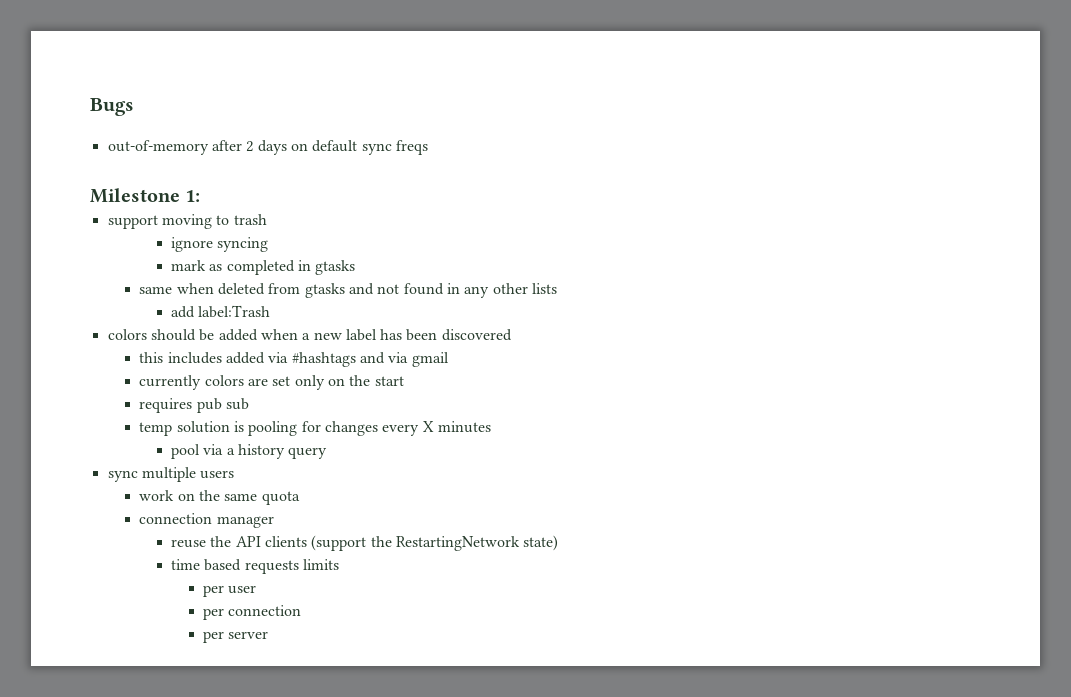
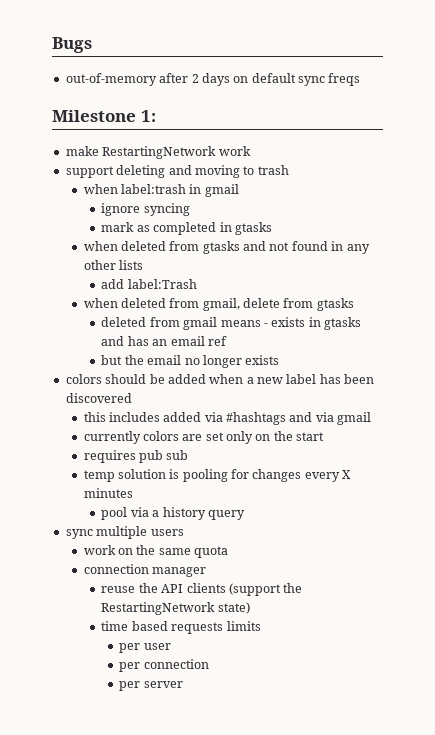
+ make RestartingNetwork work
- support moving to trash
+ support deleting and moving to trash
+ when label:trash in gmail
- same when deleted from gtasks and not found in any other lists
+ when deleted from gtasks and not found in any other lists
+ when deleted from gmail, delete from gtasks
+ deleted from gmail means - exists in gtasks and has an email ref
+ but the email no longer exists

